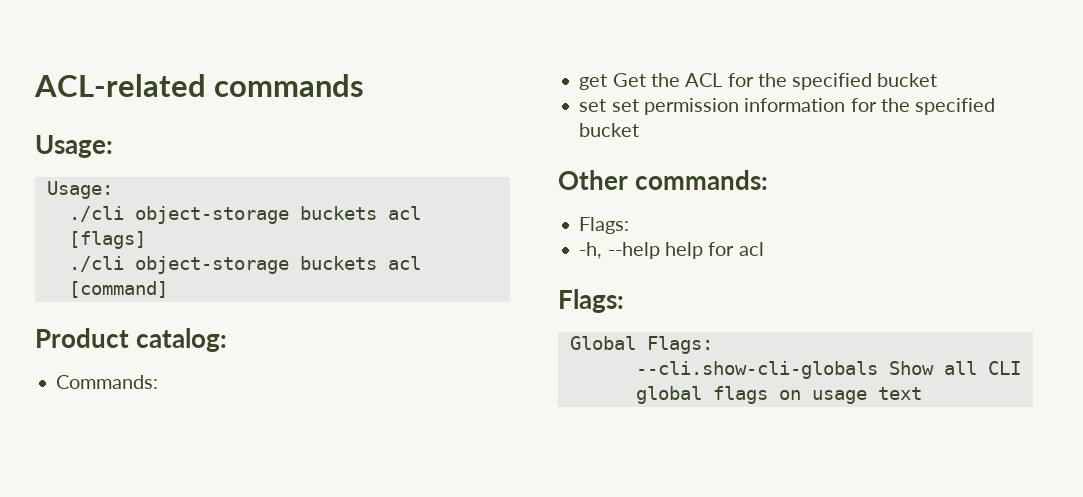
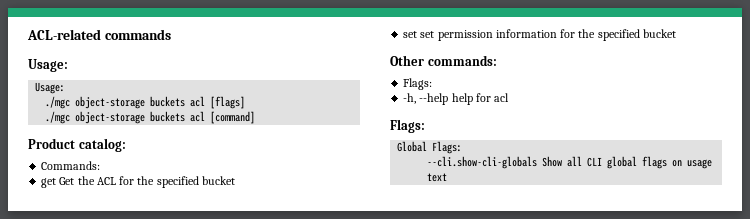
- ./cli object-storage buckets acl [flags]
+ ./mgc object-storage buckets acl [flags]
- ./cli object-storage buckets acl [command]
+ ./mgc object-storage buckets acl [command]

